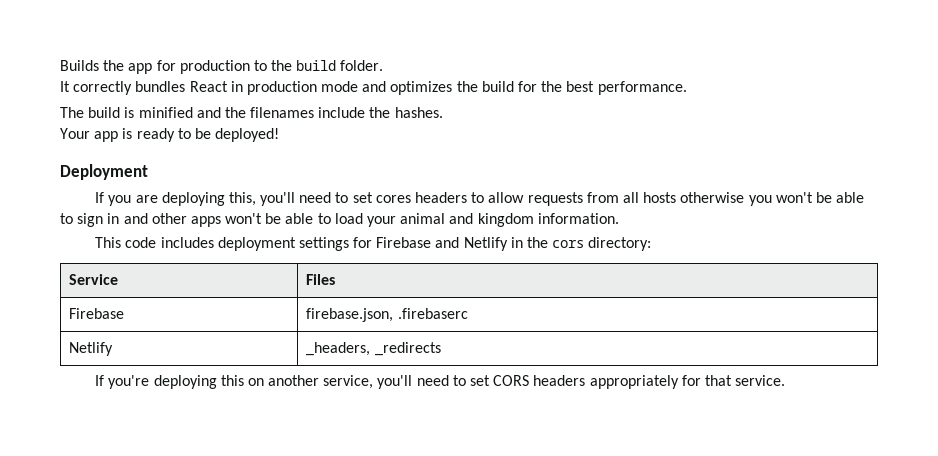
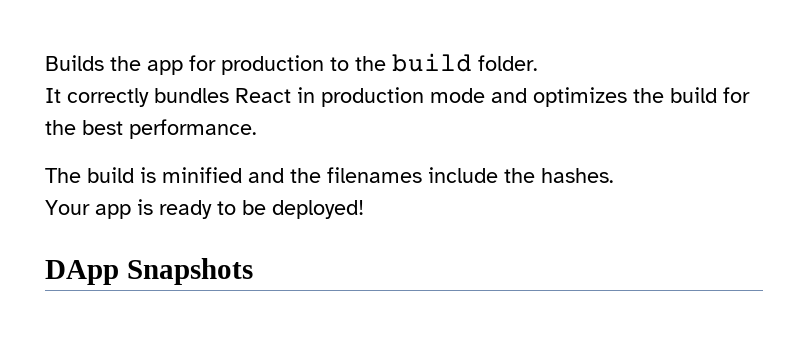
- Deployment
- If you are deploying this, you'll need to set cores headers to allow requests from all hosts otherwise you won't be able to sign in and other apps won't be able to load your animal and kingdom information.
- This code includes deployment settings for Firebase and Netlify in the cors directory:
- Service | Files
- Firebase | firebase.json, .firebaserc
- Netlify | _headers, _redirects
- If you're deploying this on another service, you'll need to set CORS headers appropriately for that service.
+ DApp Snapshots

